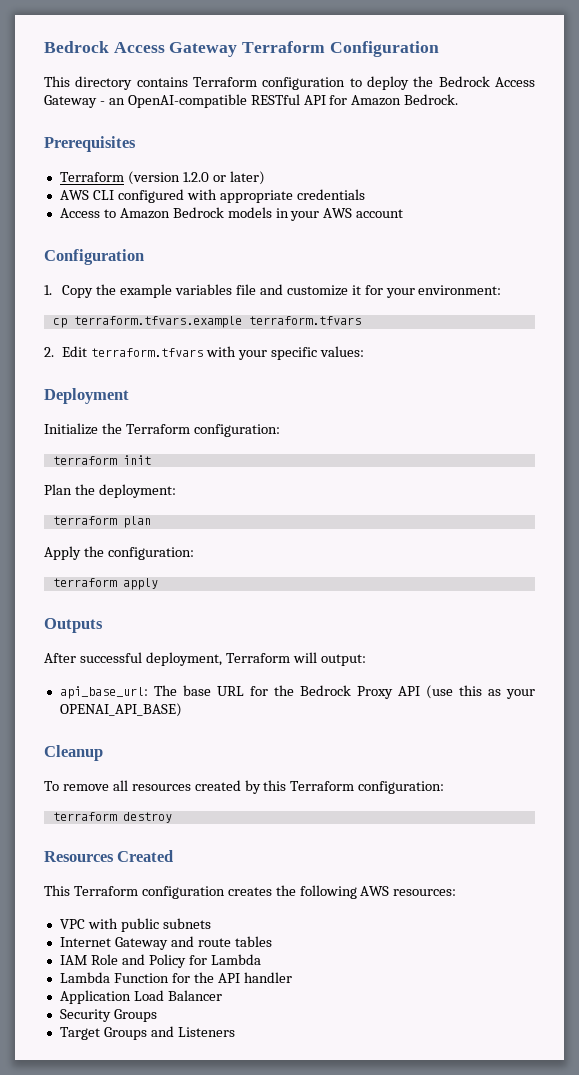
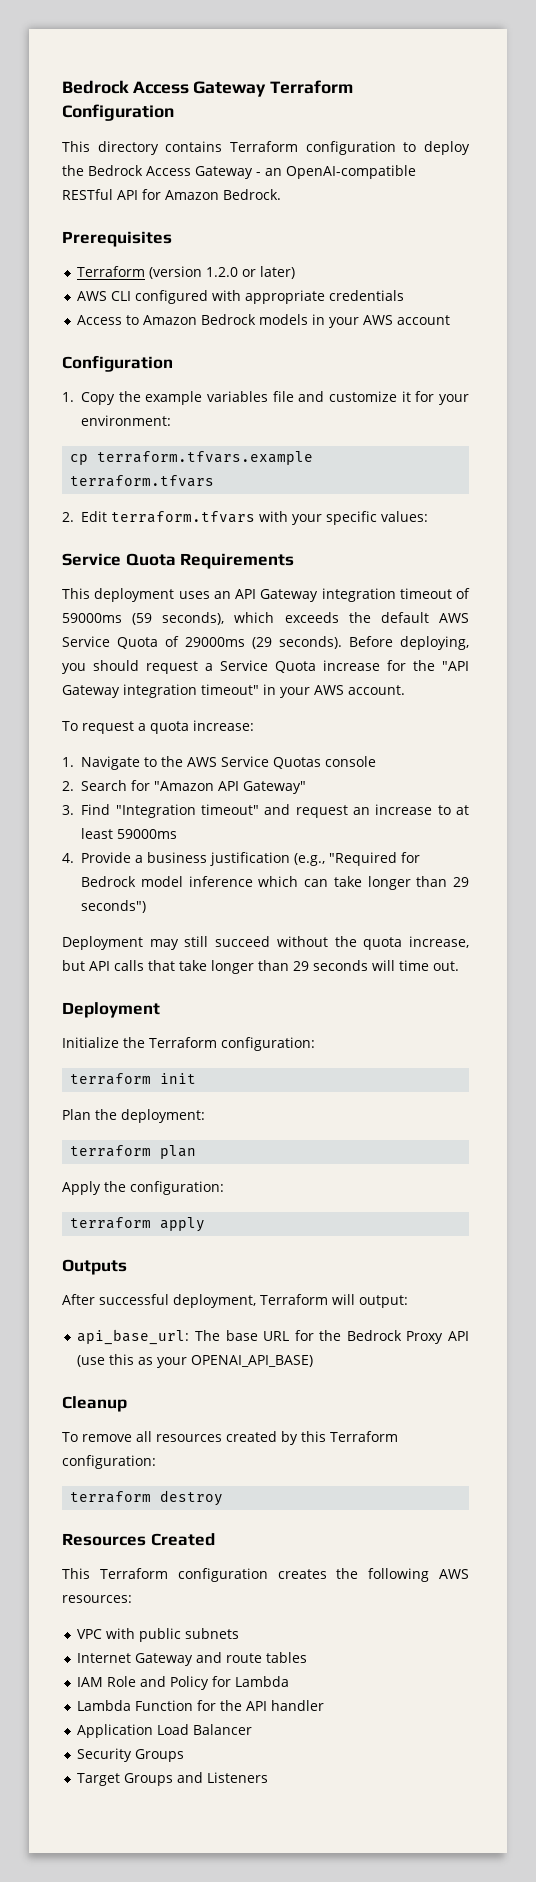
+ Service Quota Requirements
+ This deployment uses an API Gateway integration timeout of 59000ms (59 seconds), which exceeds the default AWS Service Quota of 29000ms (29 seconds). Before deploying, you should request a Service Quota increase for the "API Gateway integration timeout" in your AWS account.
+ To request a quota increase:
+ 1. Navigate to the AWS Service Quotas console
+ 2. Search for "Amazon API Gateway"
+ 3. Find "Integration timeout" and request an increase to at least 59000ms
+ 4. Provide a business justification (e.g., "Required for Bedrock model inference which can take longer than 29 seconds")
+ Deployment may still succeed without the quota increase, but API calls that take longer than 29 seconds will time out.

